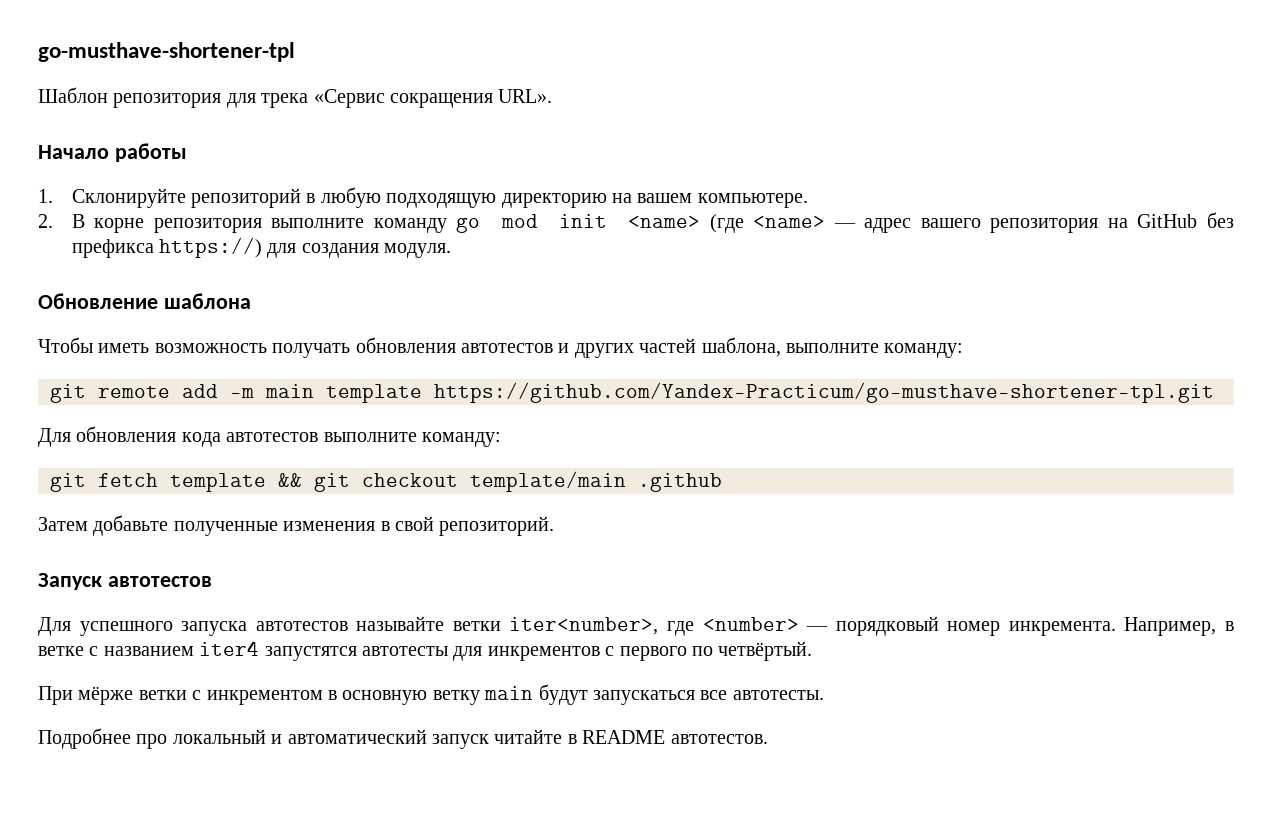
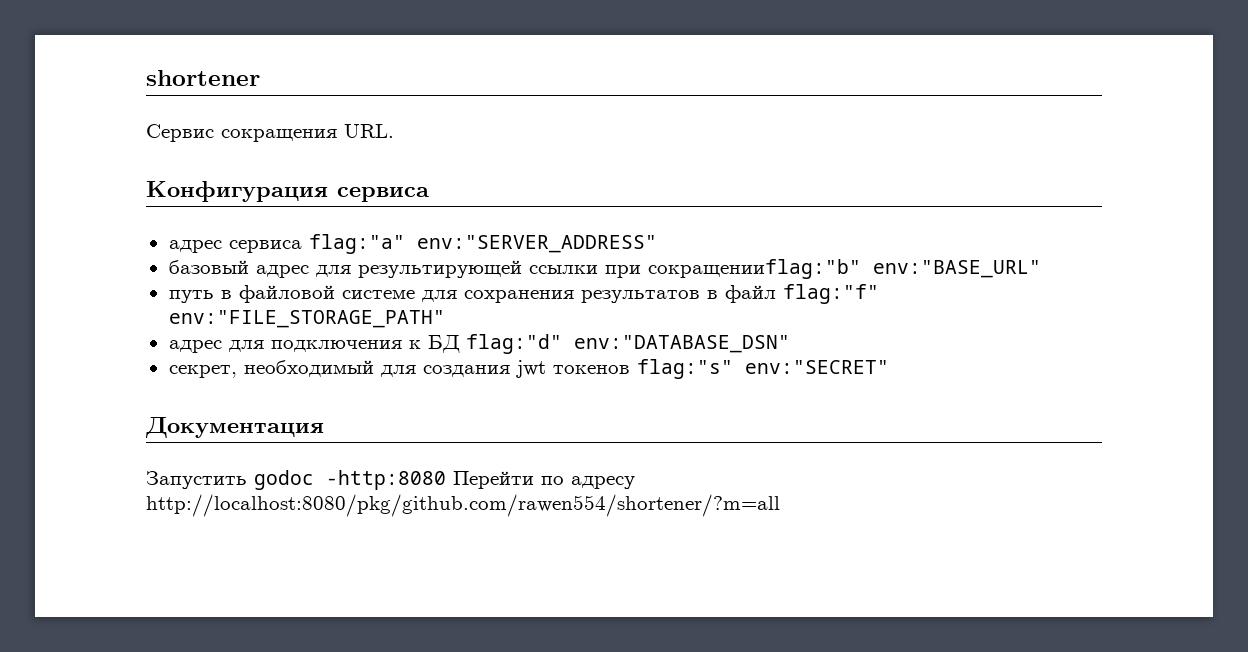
- go-musthave-shortener-tpl
- Шаблон репозитория для трека «Сервис сокращения URL».
- Начало работы
- 1. Склонируйте репозиторий в любую подходящую директорию на вашем компьютере.
- 2. В корне репозитория выполните команду go mod init <name> (где <name> — адрес вашего репозитория на GitHub без префикса https://) для создания модуля.
- Обновление шаблона
- Чтобы иметь возможность получать обновления автотестов и других частей шаблона, выполните команду:
- git remote add -m main template https://github.com/Yandex-Practicum/go-musthave-shortener-tpl.git
- Для обновления кода автотестов выполните команду:
- git fetch template && git checkout template/main .github
- Затем добавьте полученные изменения в свой репозиторий.
- Запуск автотестов
- Для успешного запуска автотестов называйте ветки iter<number>, где <number> — порядковый номер инкремента. Например, в ветке с названием iter4 запустятся автотесты для инкрементов с первого по четвёртый.
- При мёрже ветки с инкрементом в основную ветку main будут запускаться все автотесты.
- Подробнее про локальный и автоматический запуск читайте в README автотестов.
+ shortener
+ Сервис сокращения URL.
+ Конфигурация сервиса
+ адрес сервиса flag:"a" env:"SERVER_ADDRESS"
+ базовый адрес для результирующей ссылки при сокращенииflag:"b" env:"BASE_URL"
+ путь в файловой системе для сохранения результатов в файл flag:"f" env:"FILE_STORAGE_PATH"
+ адрес для подключения к БД flag:"d" env:"DATABASE_DSN"
+ секрет, необходимый для создания jwt токенов flag:"s" env:"SECRET"
+ Документация
+ Запустить godoc -http:8080 Перейти по адресу http://localhost:8080/pkg/github.com/rawen554/shortener/?m=all

